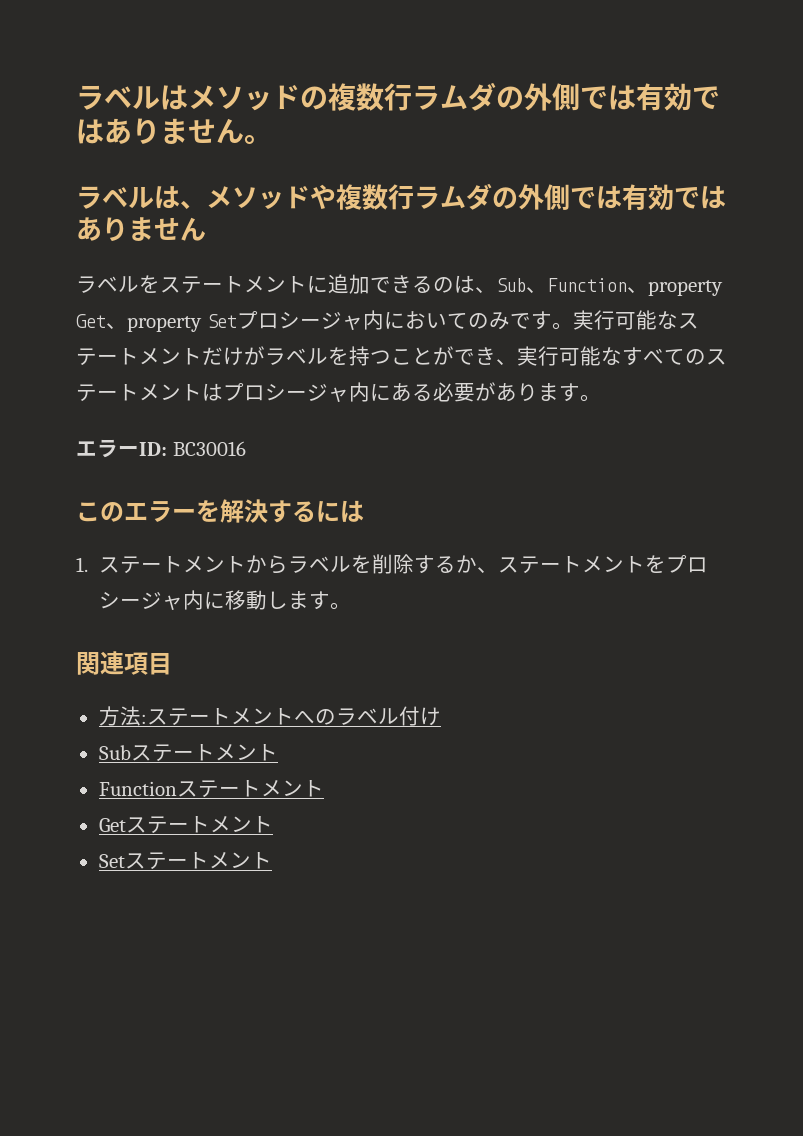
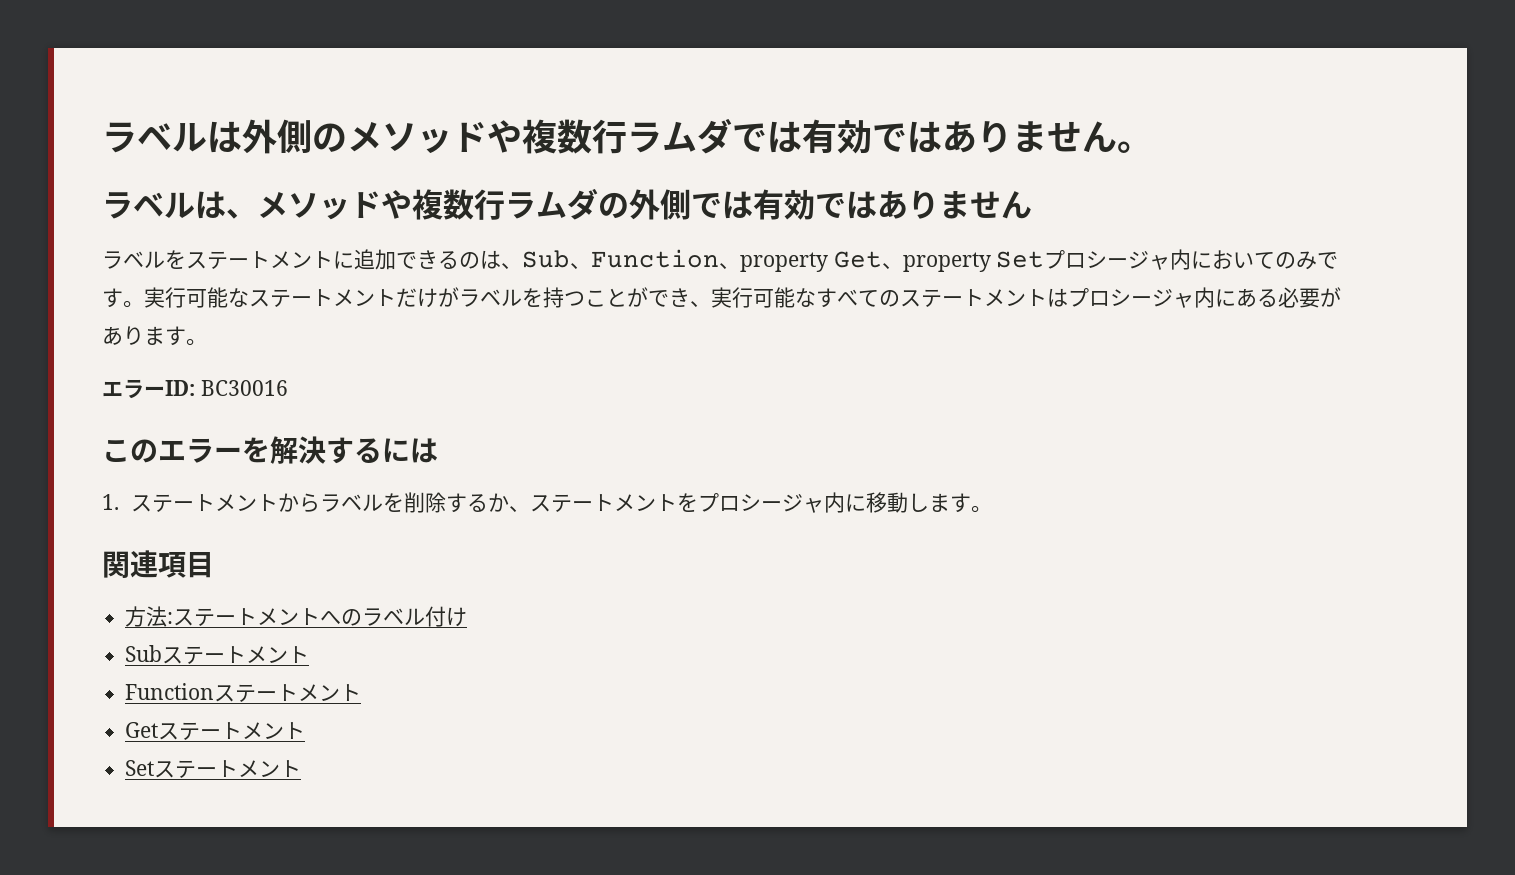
- ラベルはメソッドの複数行ラムダの外側では有効ではありません。
+ ラベルは外側のメソッドや複数行ラムダでは有効ではありません。

